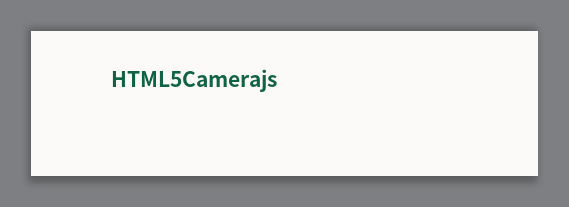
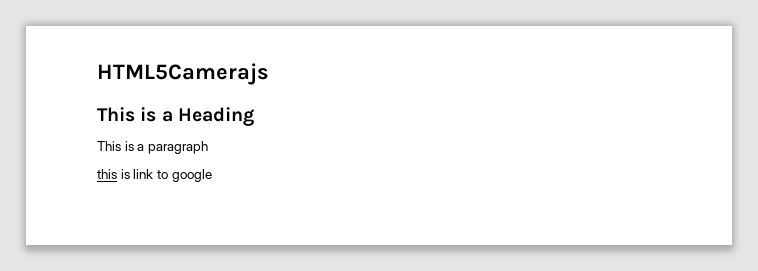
+ This is a Heading
+ This is a paragraph
+ this is link to google

